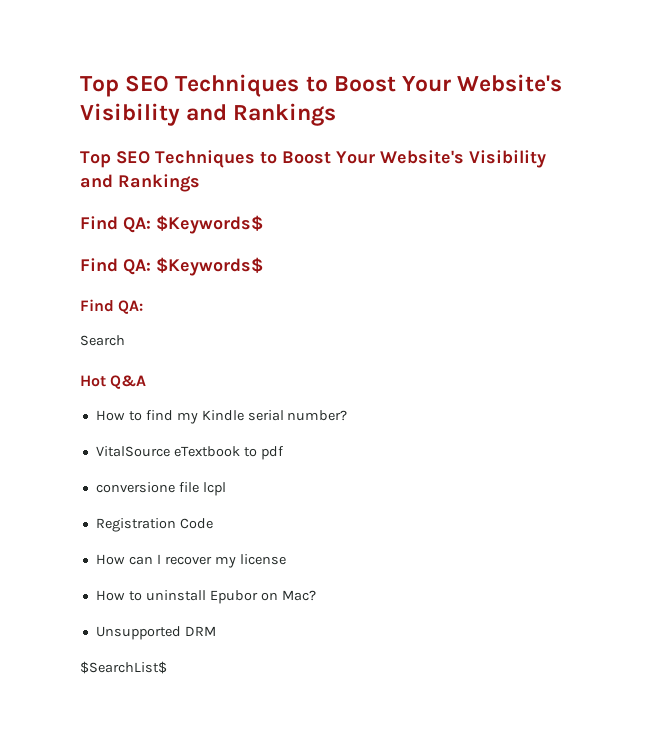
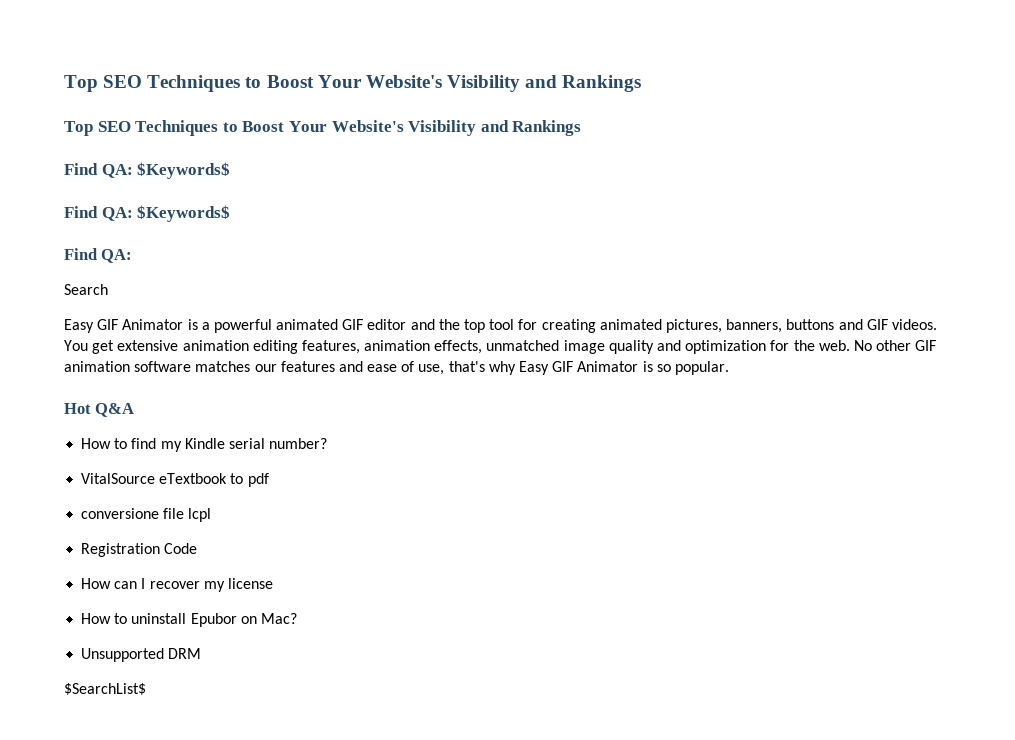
+ Easy GIF Animator is a powerful animated GIF editor and the top tool for creating animated pictures, banners, buttons and GIF videos. You get extensive animation editing features, animation effects, unmatched image quality and optimization for the web. No other GIF animation software matches our features and ease of use, that's why Easy GIF Animator is so popular.

